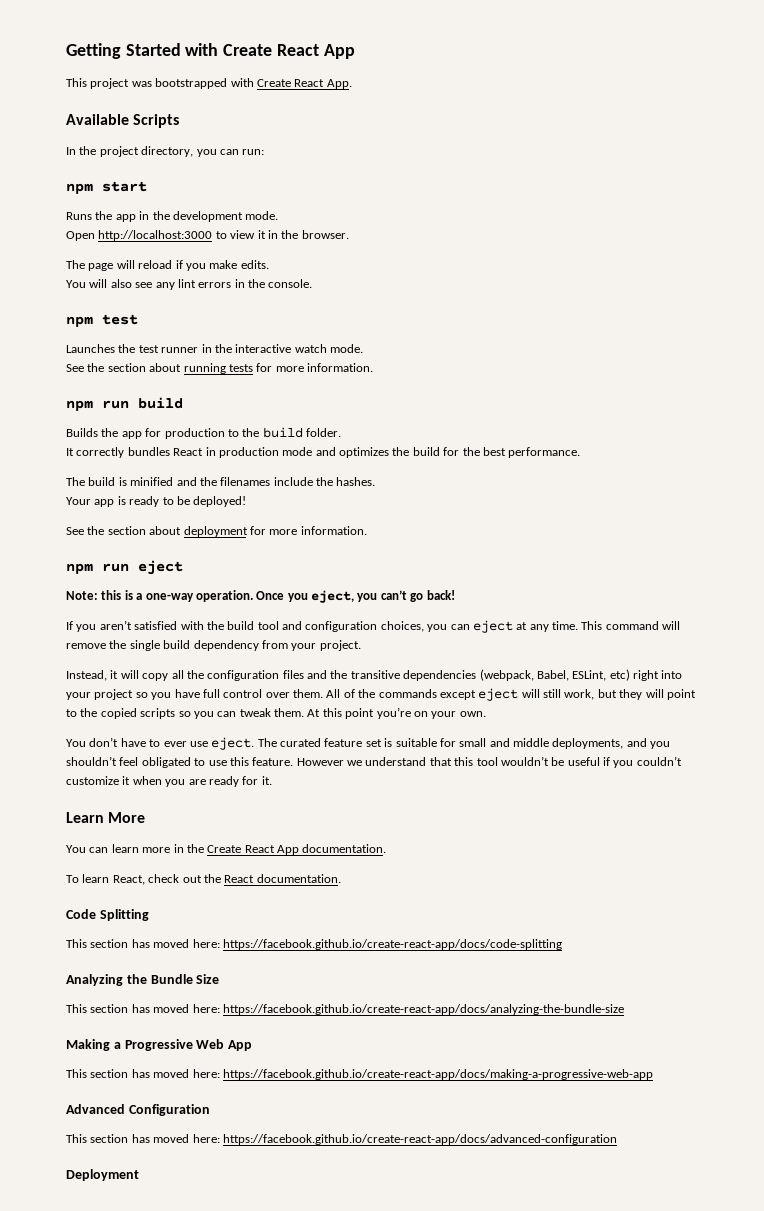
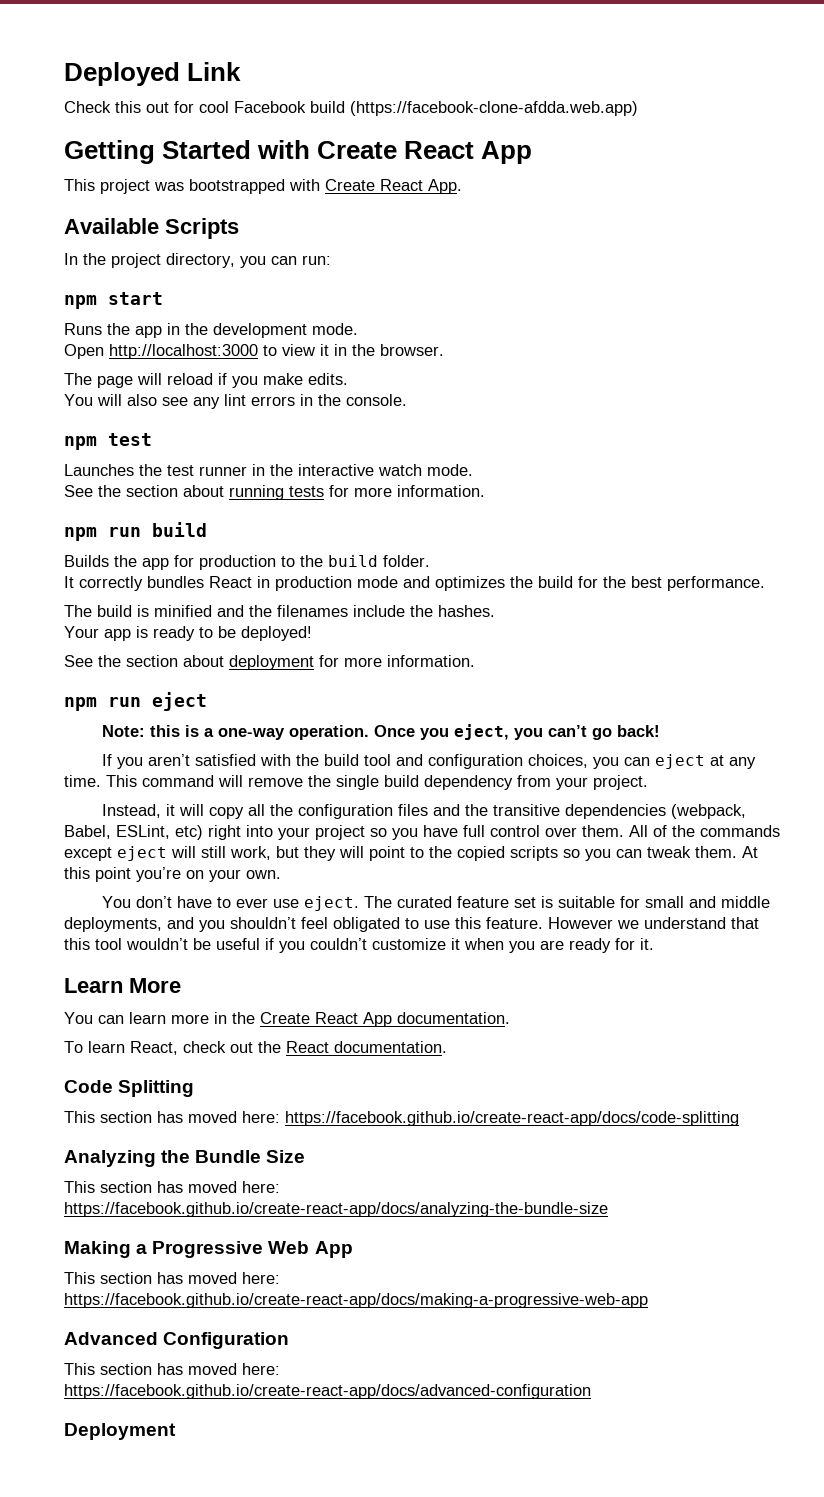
+ Deployed Link
+ Check this out for cool Facebook build (https://facebook-clone-afdda.web.app)

